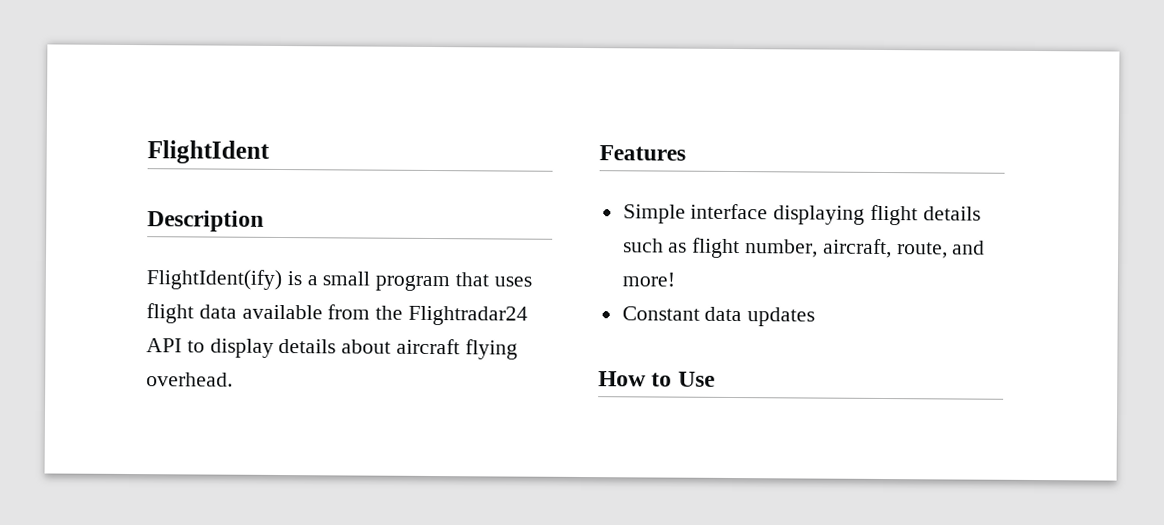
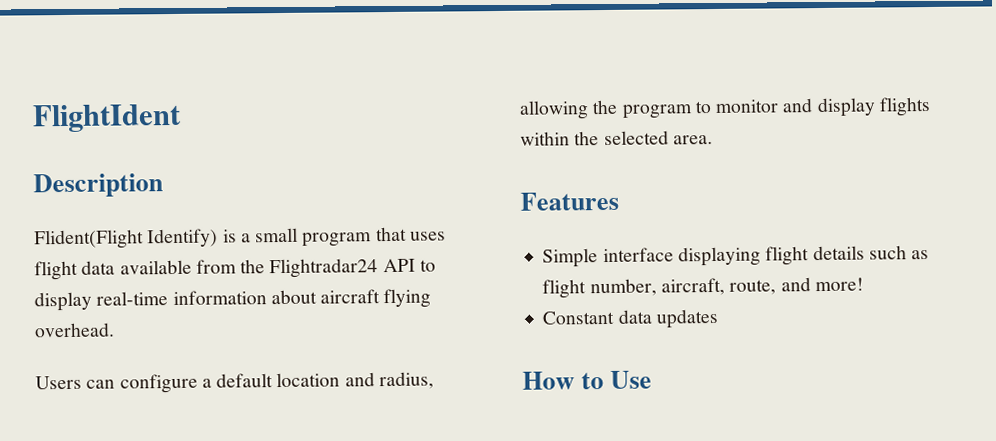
- FlightIdent(ify) is a small program that uses flight data available from the Flightradar24 API to display details about aircraft flying overhead.
+ Flident(Flight Identify) is a small program that uses flight data available from the Flightradar24 API to display real-time information about aircraft flying overhead.
+ Users can configure a default location and radius, allowing the program to monitor and display flights within the selected area.

